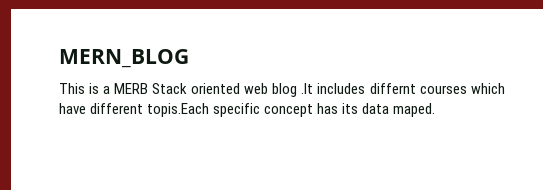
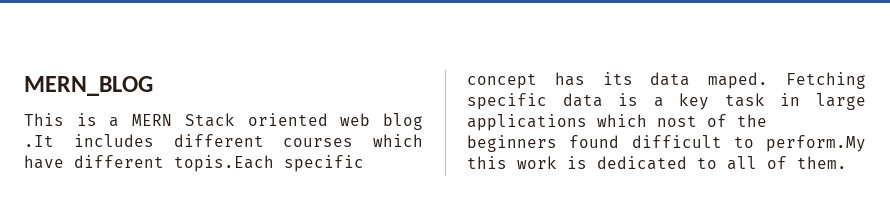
- This is a MERB Stack oriented web blog .It includes differnt courses which have different topis.Each specific concept has its data maped.
+ This is a MERN Stack oriented web blog .It includes different courses which have different topis.Each specific concept has its data maped.
+ Fetching specific data is a key task in large applications which nost of the beginners found difficult to perform.My this work is dedicated to all of them.

